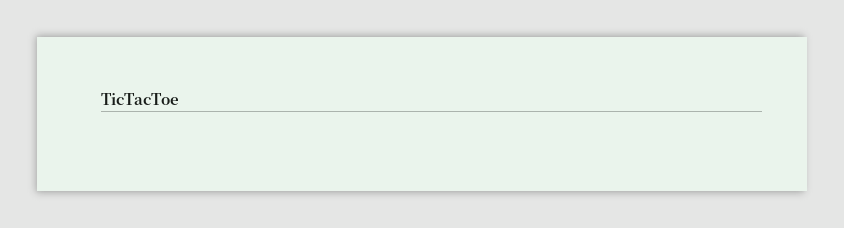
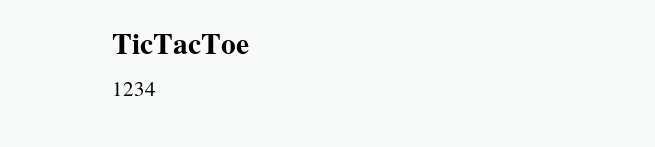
+ 1234

